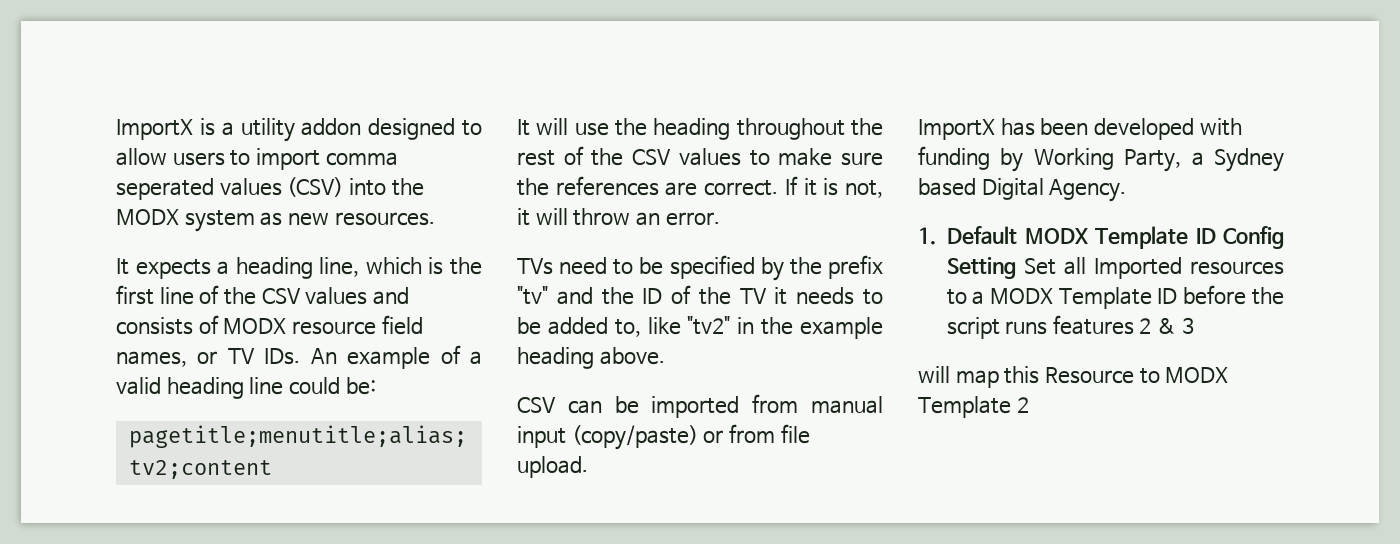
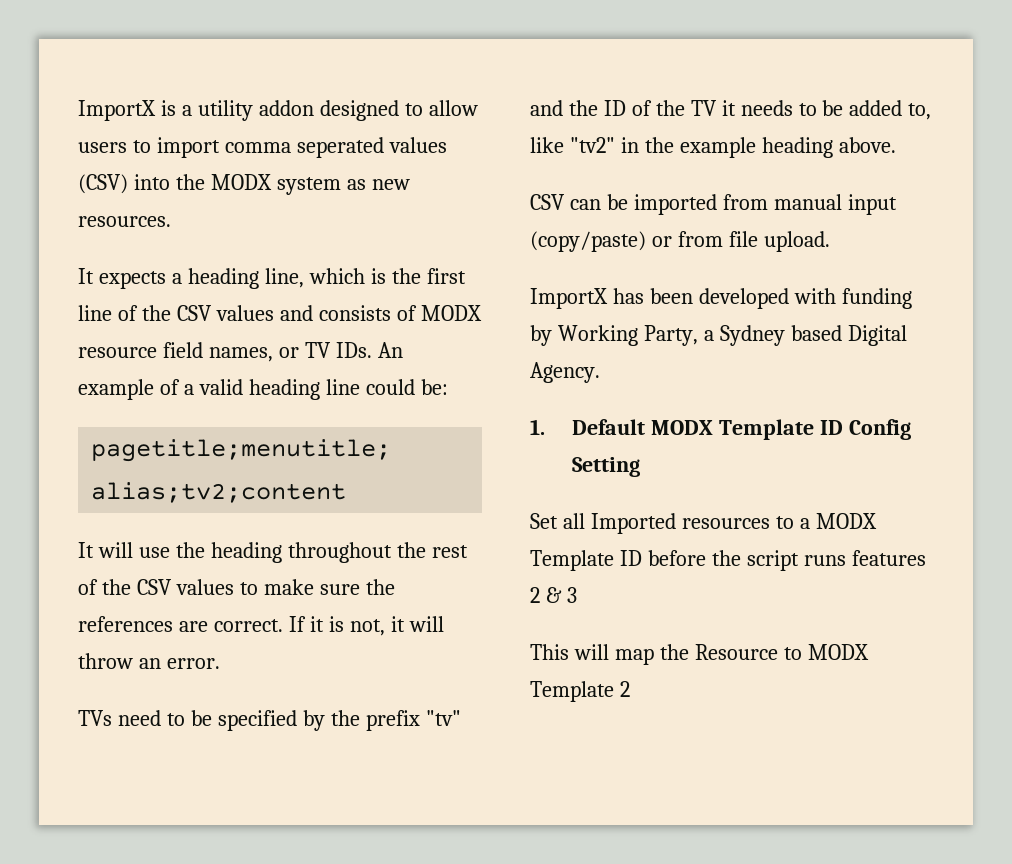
- 1. Default MODX Template ID Config Setting Set all Imported resources to a MODX Template ID before the script runs features 2 & 3
+ 1. Default MODX Template ID Config Setting
+ Set all Imported resources to a MODX Template ID before the script runs features 2 & 3
- will map this Resource to MODX Template 2
+ This will map the Resource to MODX Template 2

